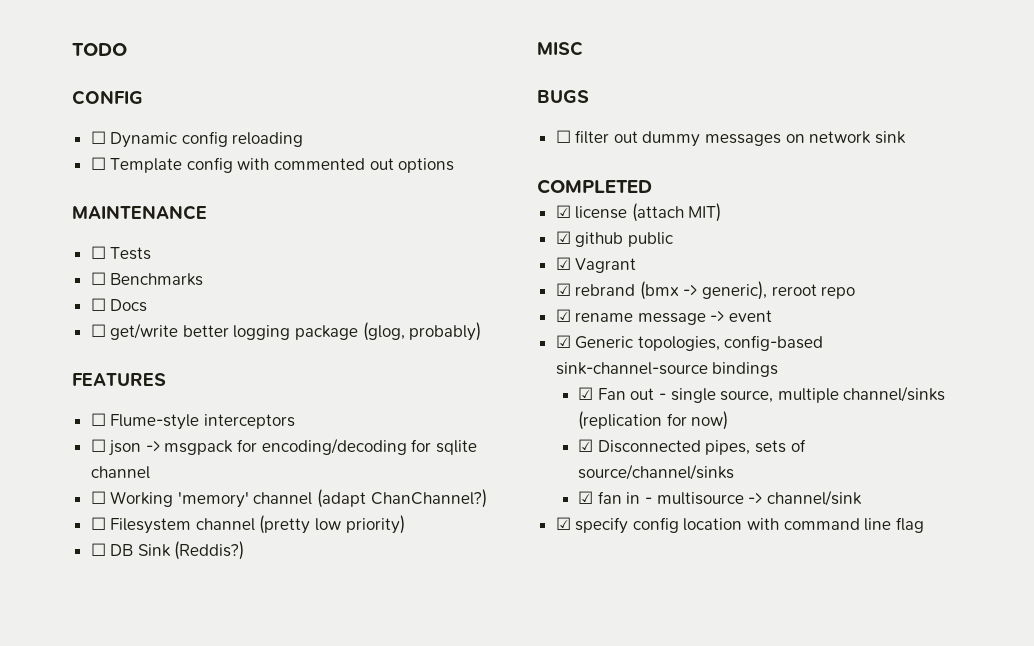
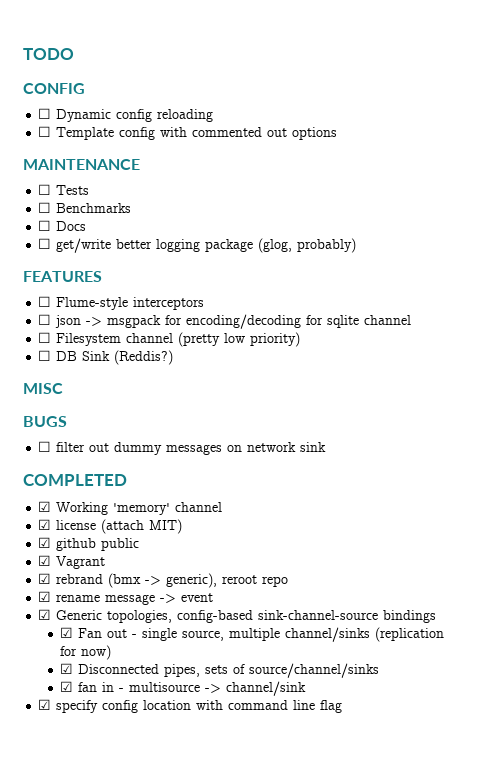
- ☐ Working 'memory' channel (adapt ChanChannel?)
+ ☑ Working 'memory' channel

